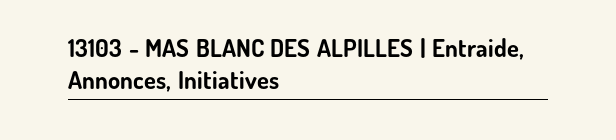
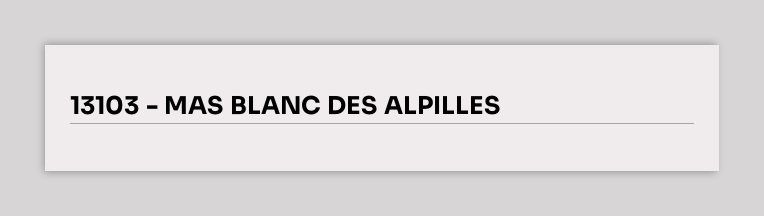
- 13103 - MAS BLANC DES ALPILLES | Entraide, Annonces, Initiatives
+ 13103 - MAS BLANC DES ALPILLES

